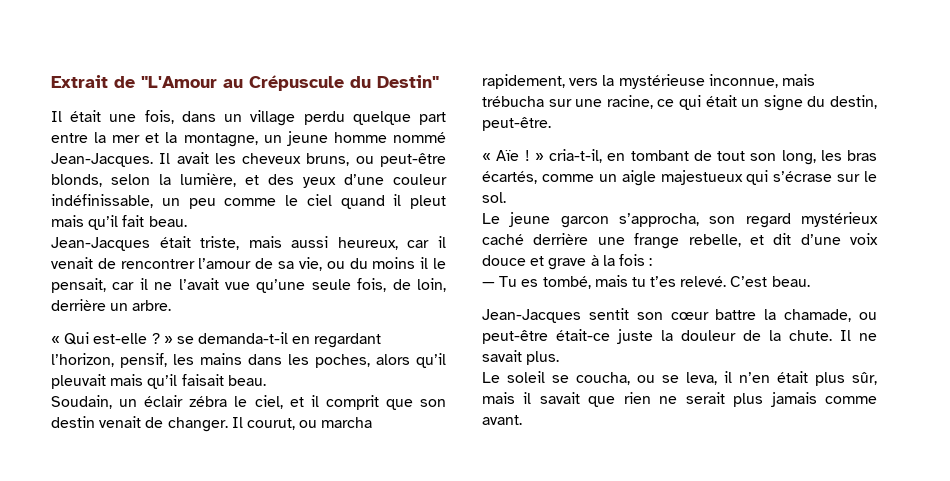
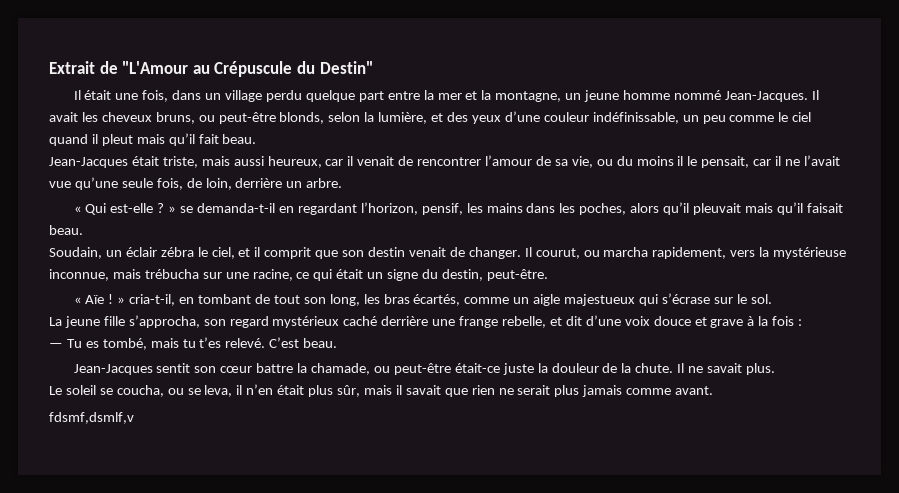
- Le jeune garcon s’approcha, son regard mystérieux caché derrière une frange rebelle, et dit d’une voix douce et grave à la fois :
+ La jeune fille s’approcha, son regard mystérieux caché derrière une frange rebelle, et dit d’une voix douce et grave à la fois :
+ fdsmf,dsmlf,v

